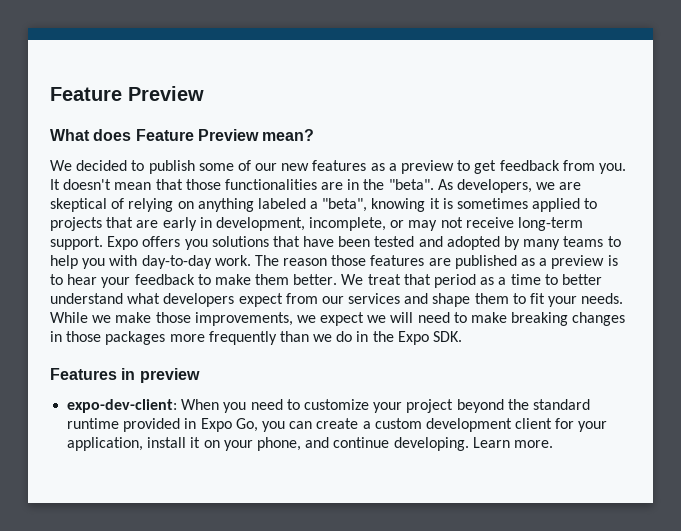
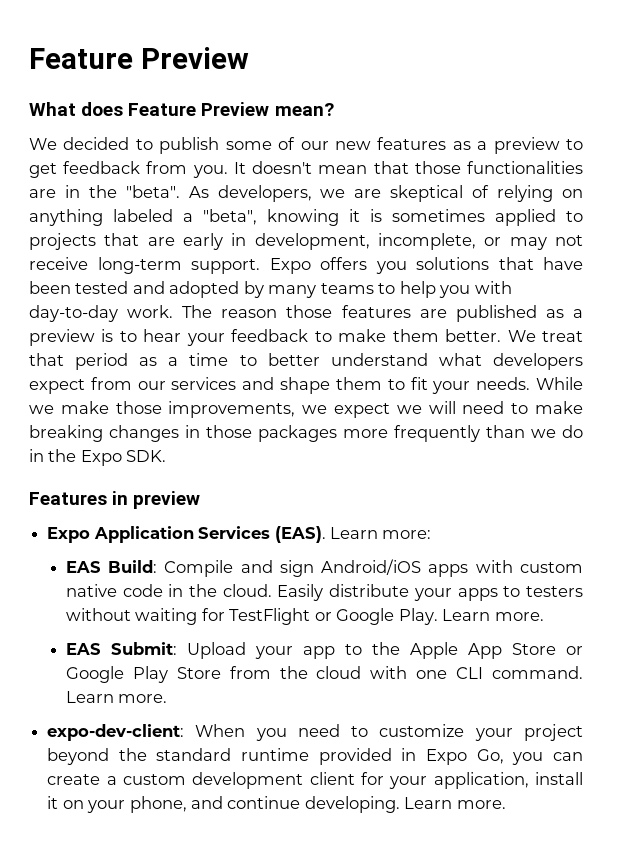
+ Expo Application Services (EAS). Learn more:
+ EAS Build: Compile and sign Android/iOS apps with custom native code in the cloud. Easily distribute your apps to testers without waiting for TestFlight or Google Play. Learn more.
+ EAS Submit: Upload your app to the Apple App Store or Google Play Store from the cloud with one CLI command. Learn more.

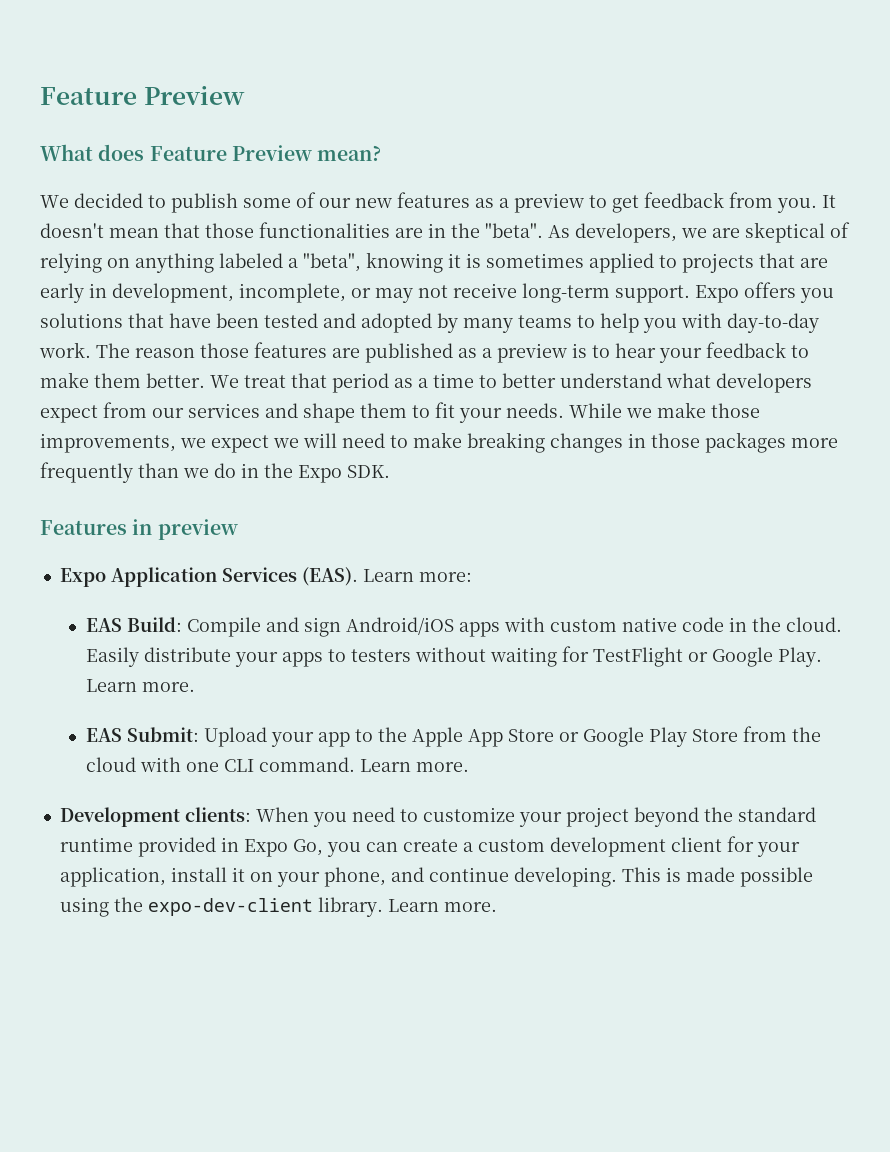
- expo-dev-client: When you need to customize your project beyond the standard runtime provided in Expo Go, you can create a custom development client for your application, install it on your phone, and continue developing.
+ Development clients: When you need to customize your project beyond the standard runtime provided in Expo Go, you can create a custom development client for your application, install it on your phone, and continue developing.
+ This is made possible using the expo-dev-client library.

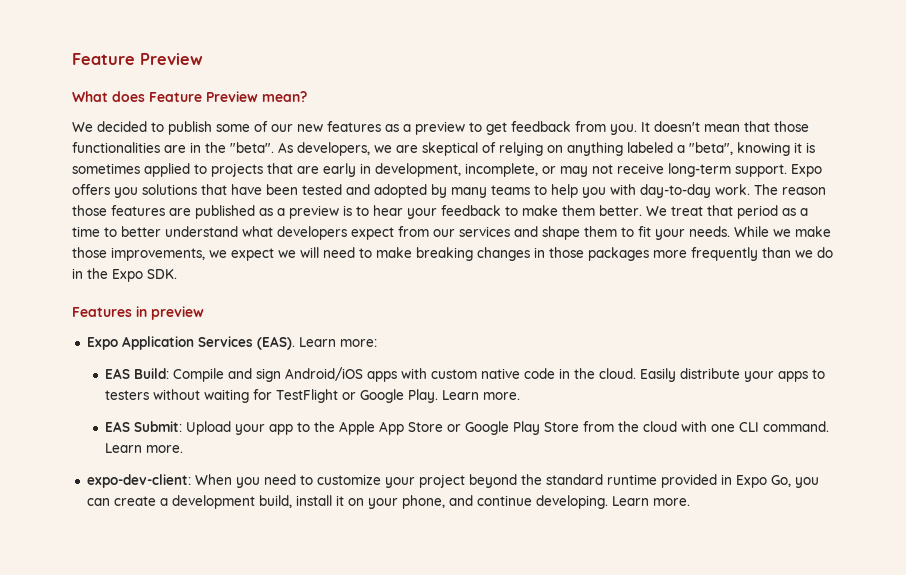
- Development clients: When you need to customize your project beyond the standard runtime provided in Expo Go, you can create a custom development client for your application, install it on your phone, and continue developing.
+ expo-dev-client: When you need to customize your project beyond the standard runtime provided in Expo Go, you can create a development build, install it on your phone, and continue developing.
- This is made possible using the expo-dev-client library.

